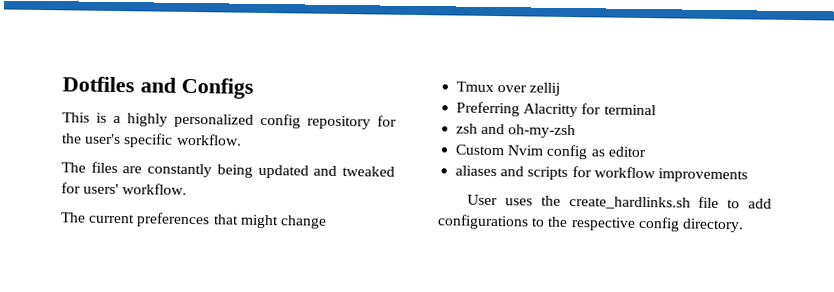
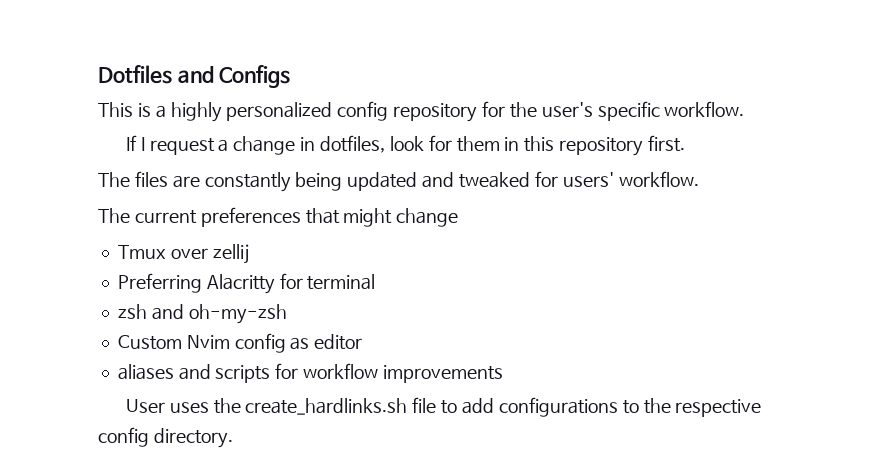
+ If I request a change in dotfiles, look for them in this repository first.

